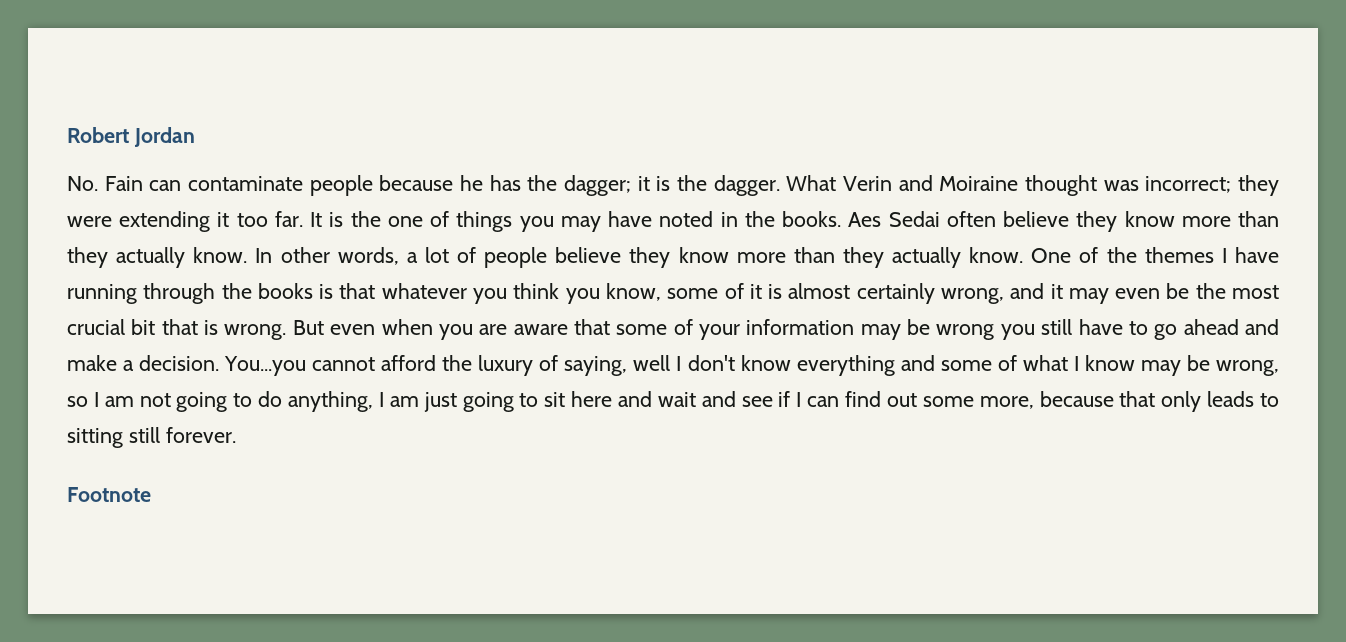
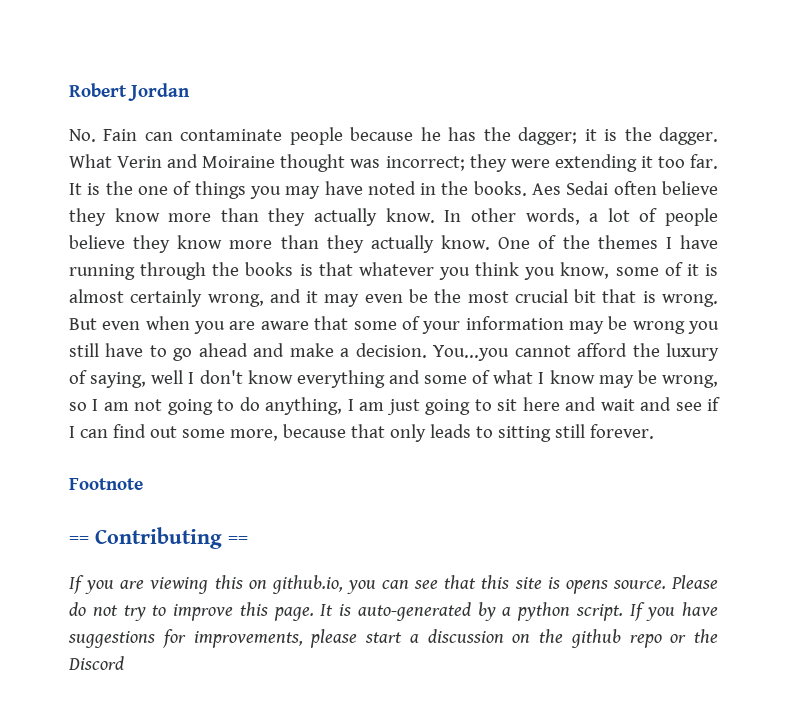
+ == Contributing ==
+ If you are viewing this on github.io, you can see that this site is opens source. Please do not try to improve this page. It is auto-generated by a python script. If you have suggestions for improvements, please start a discussion on the github repo or the Discord

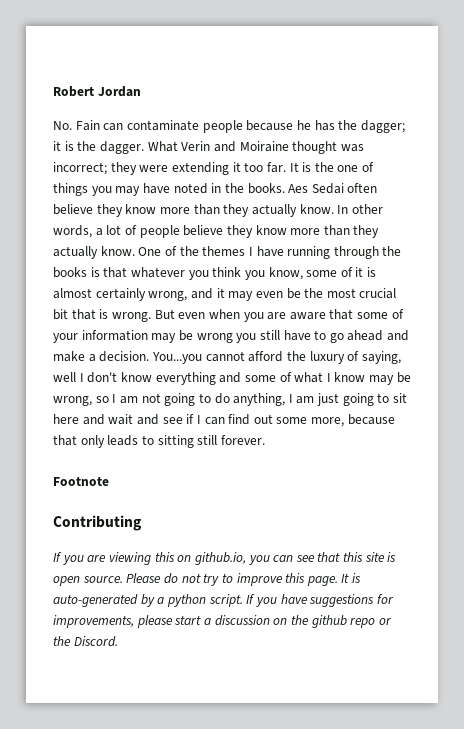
- == Contributing ==
+ Contributing
- If you are viewing this on github.io, you can see that this site is opens source.
+ If you are viewing this on github.io, you can see that this site is open source.
- If you have suggestions for improvements, please start a discussion on the github repo or the Discord
+ If you have suggestions for improvements, please start a discussion on the github repo or the Discord.

